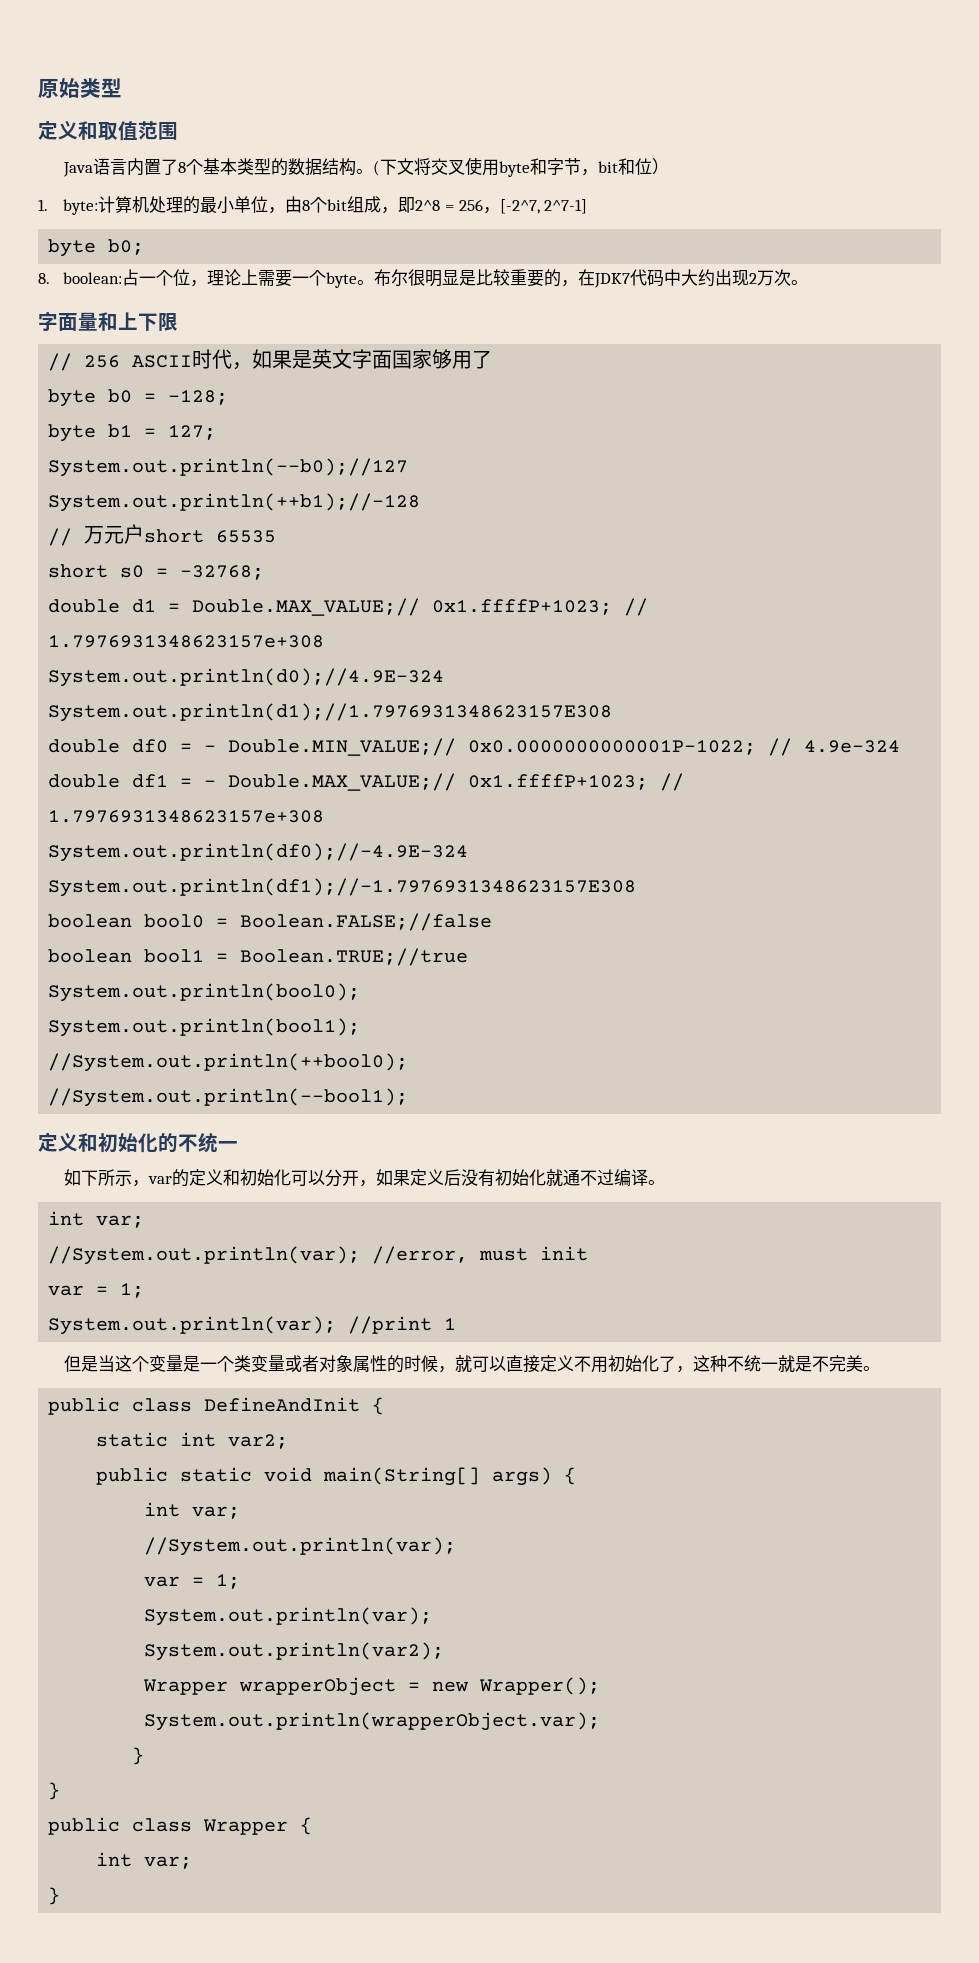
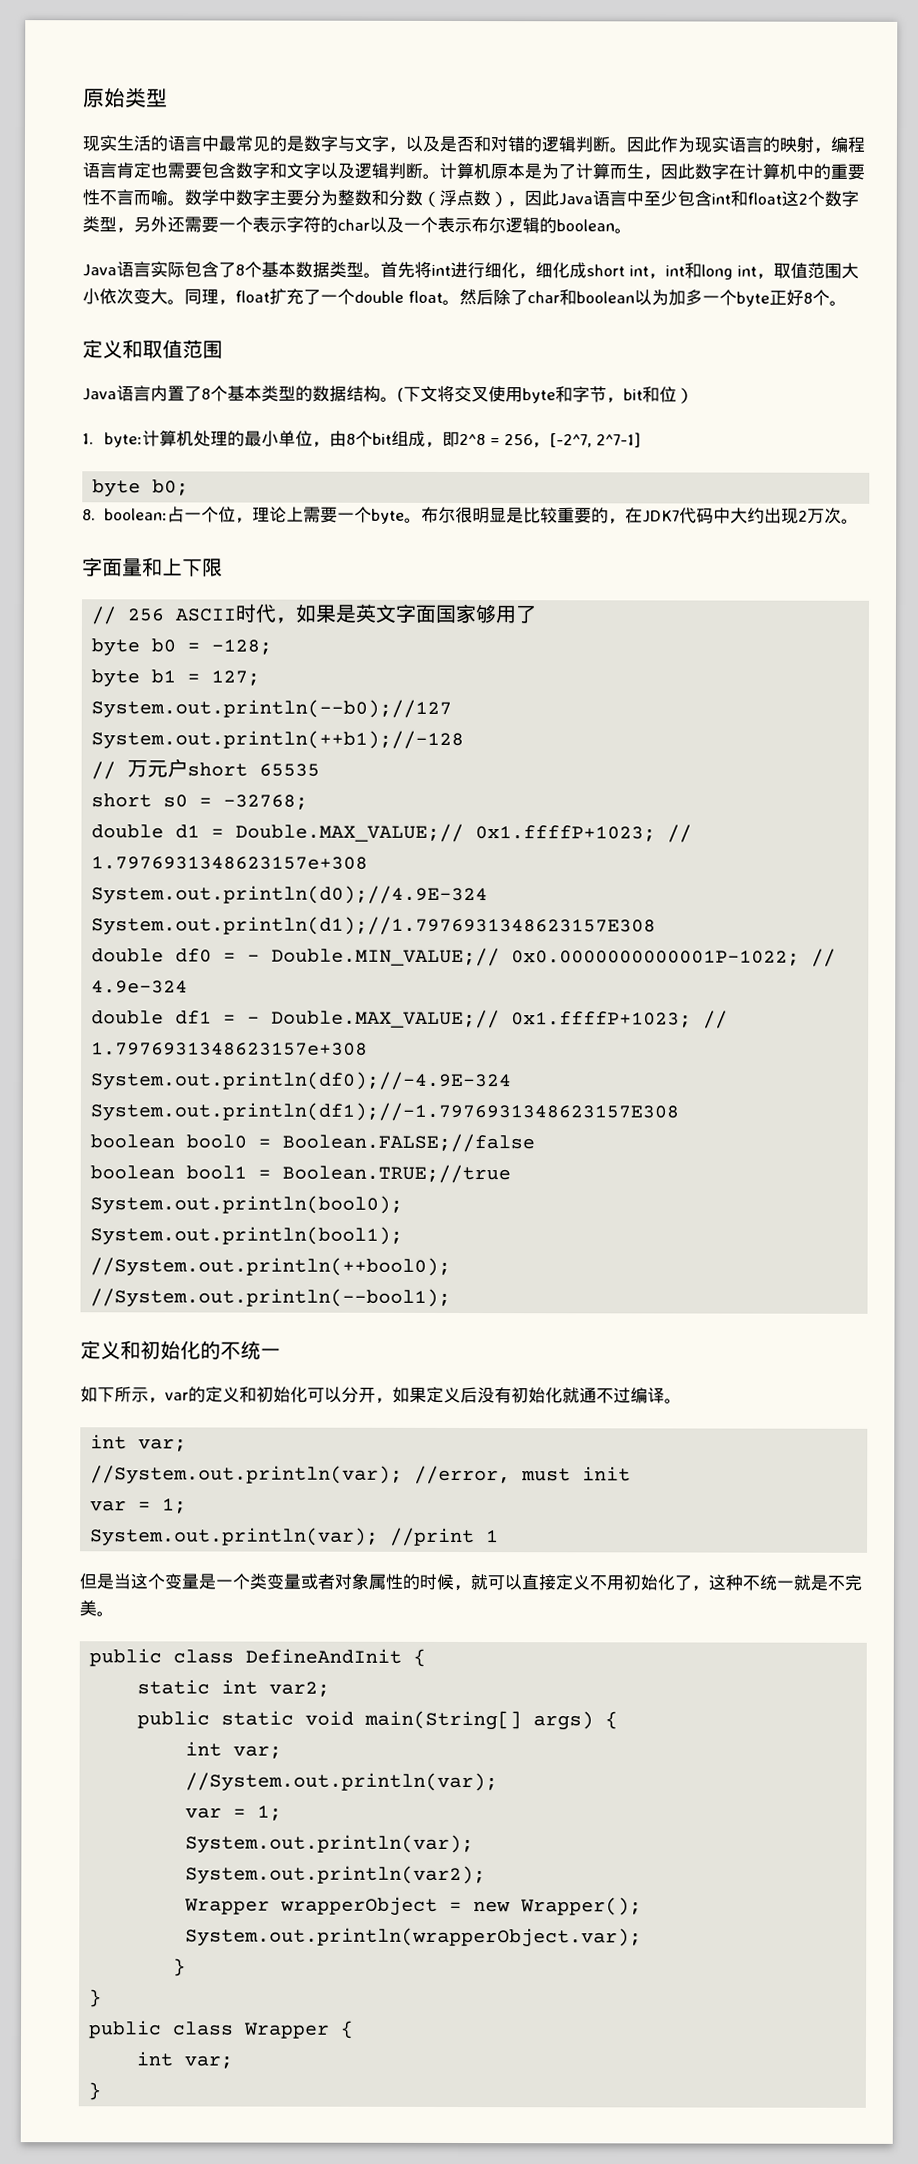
+ 现实生活的语言中最常见的是数字与文字，以及是否和对错的逻辑判断。因此作为现实语言的映射，编程语言肯定也需要包含数字和文字以及逻辑判断。计算机原本是为了计算而生，因此数字在计算机中的重要性不言而喻。数学中数字主要分为整数和分数（浮点数），因此Java语言中至少包含int和float这2个数字类型，另外还需要一个表示字符的char以及一个表示布尔逻辑的boolean。
+ Java语言实际包含了8个基本数据类型。首先将int进行细化，细化成short int，int和long int，取值范围大小依次变大。同理，float扩充了一个double float。然后除了char和boolean以为加多一个byte正好8个。

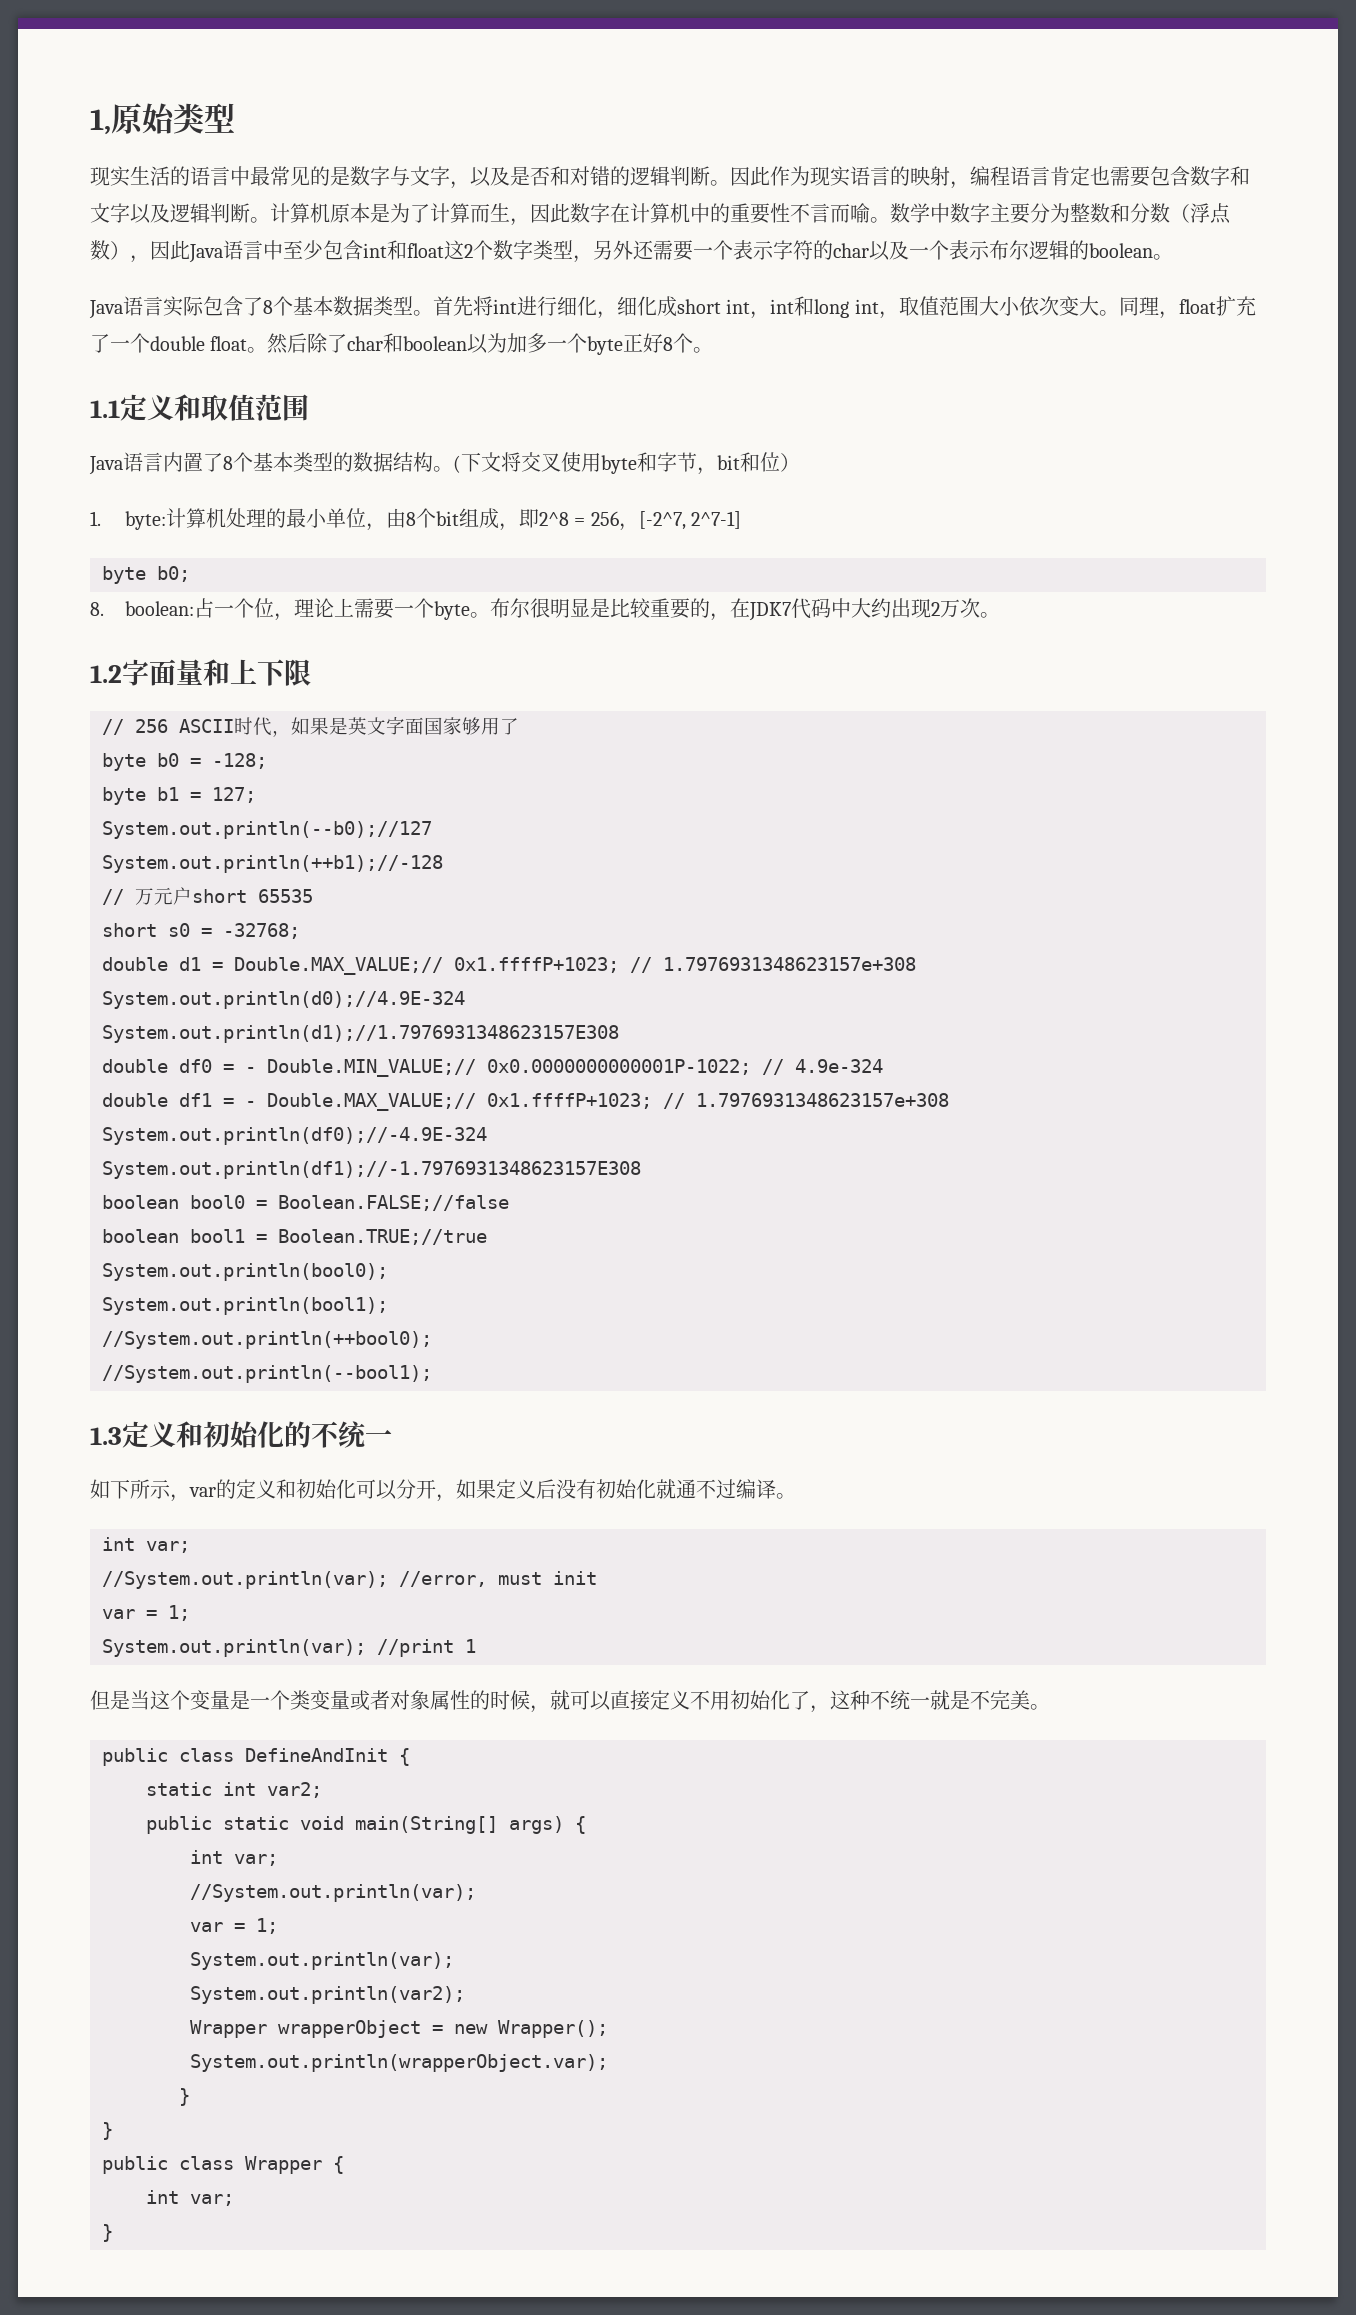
- 原始类型
+ 1,原始类型
- 定义和取值范围
+ 1.1定义和取值范围
- 字面量和上下限
+ 1.2字面量和上下限
- 定义和初始化的不统一
+ 1.3定义和初始化的不统一

